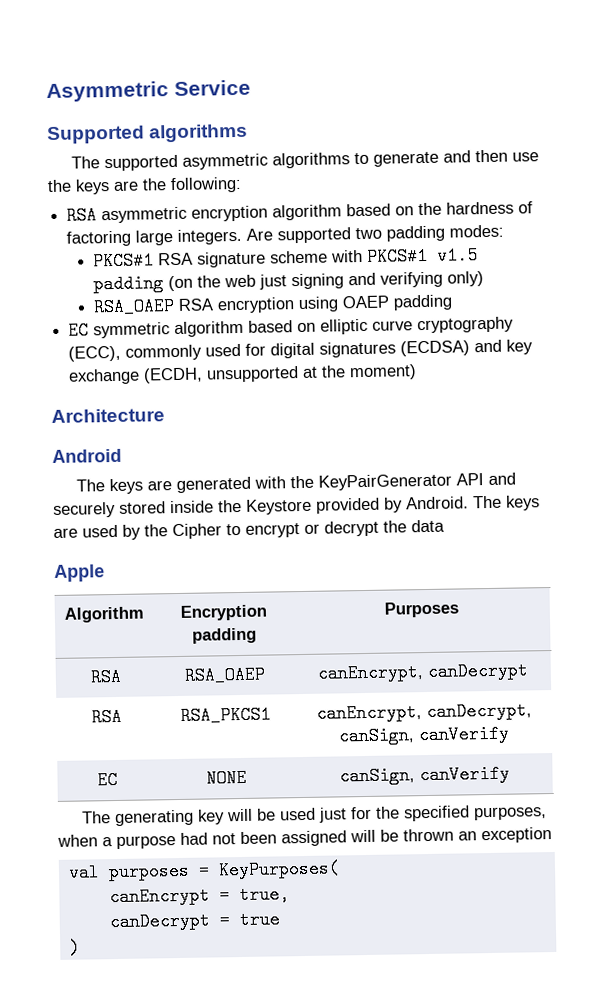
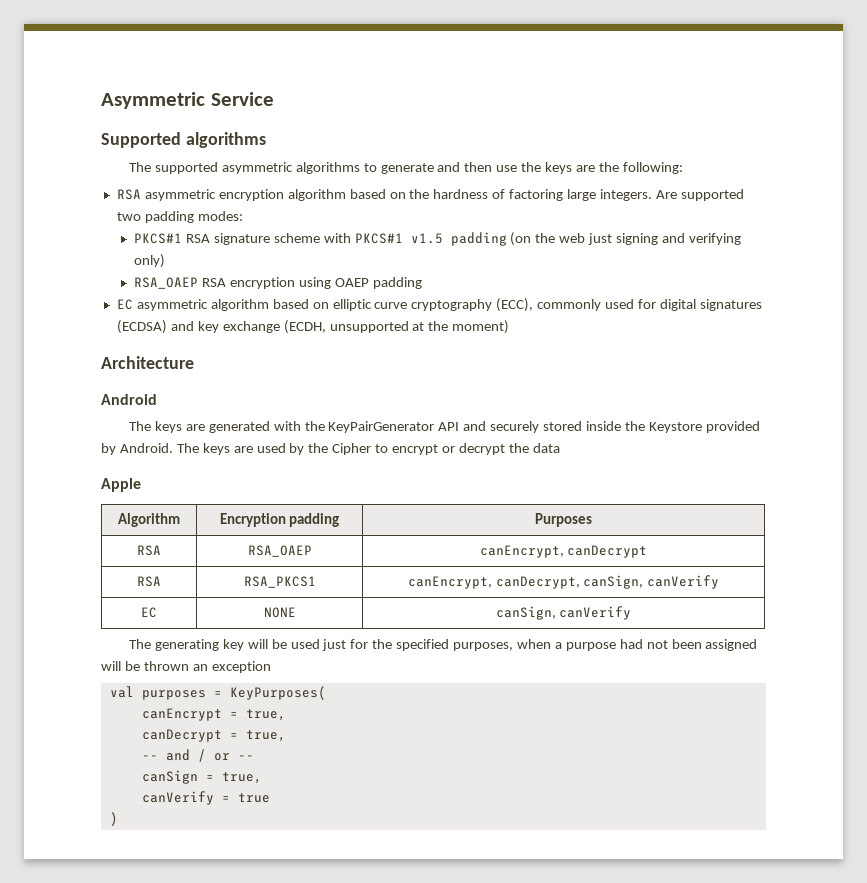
- EC symmetric algorithm based on elliptic curve cryptography (ECC), commonly used for digital signatures (ECDSA) and key exchange (ECDH, unsupported at the moment)
+ EC asymmetric algorithm based on elliptic curve cryptography (ECC), commonly used for digital signatures (ECDSA) and key exchange (ECDH, unsupported at the moment)
- canDecrypt = true
+ canDecrypt = true,
+ -- and / or --
+ canSign = true,
+ canVerify = true

